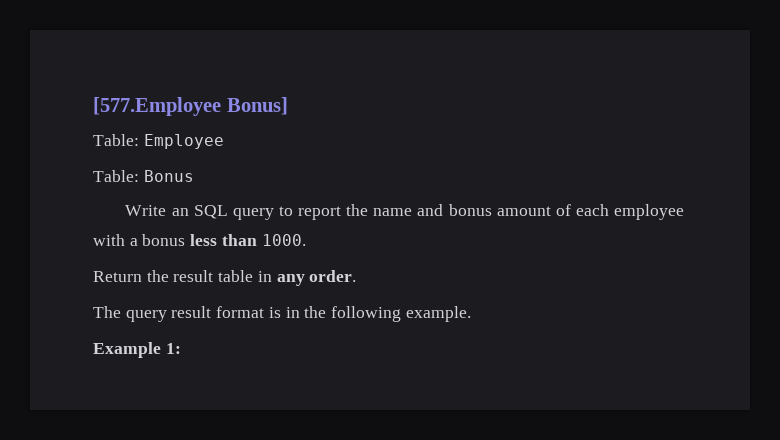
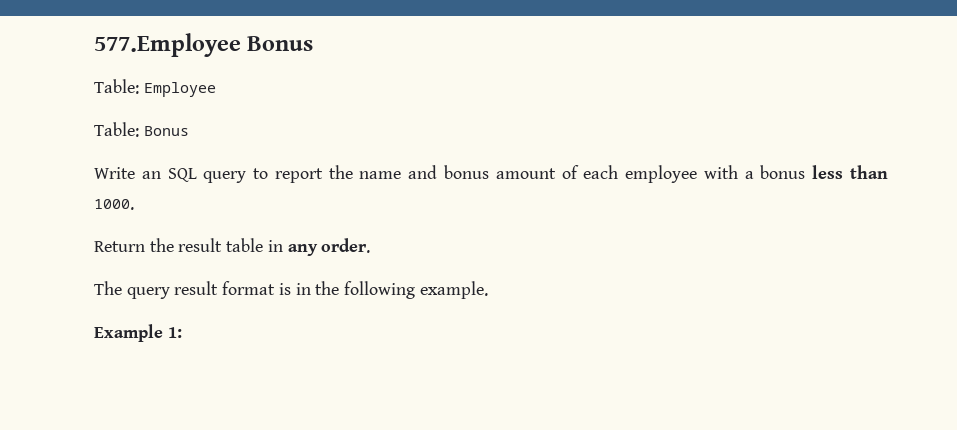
- [577.Employee Bonus]
+ 577.Employee Bonus

